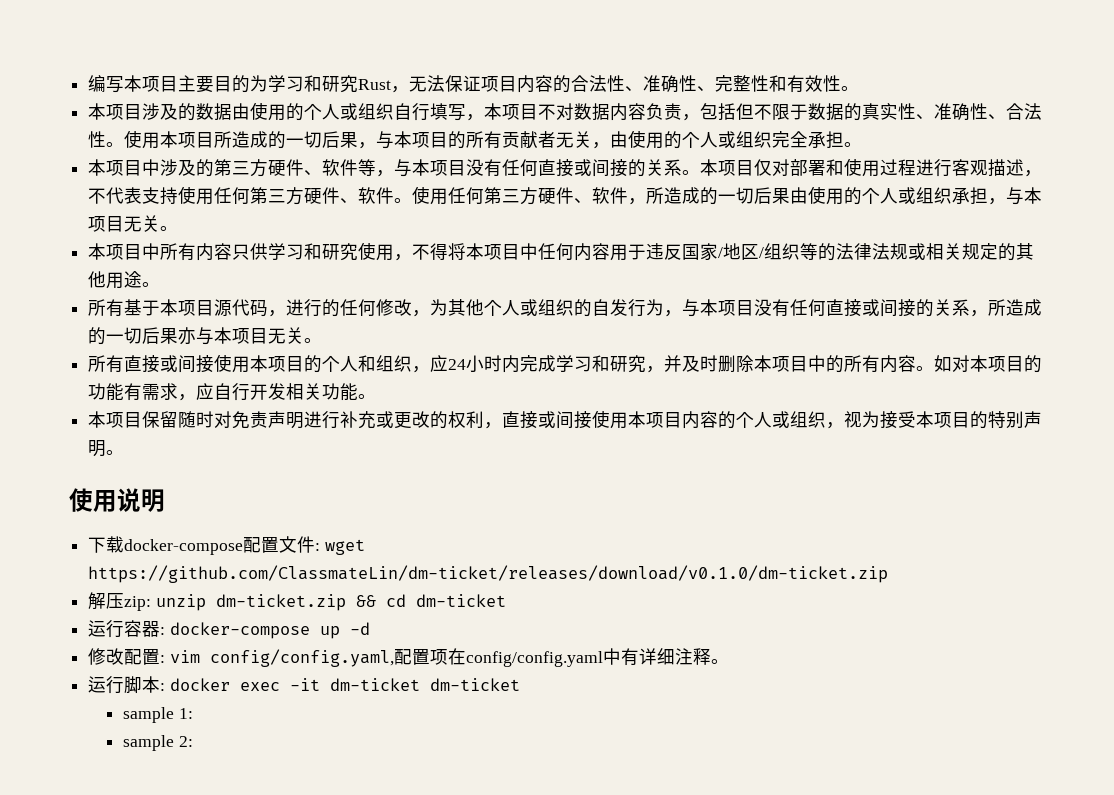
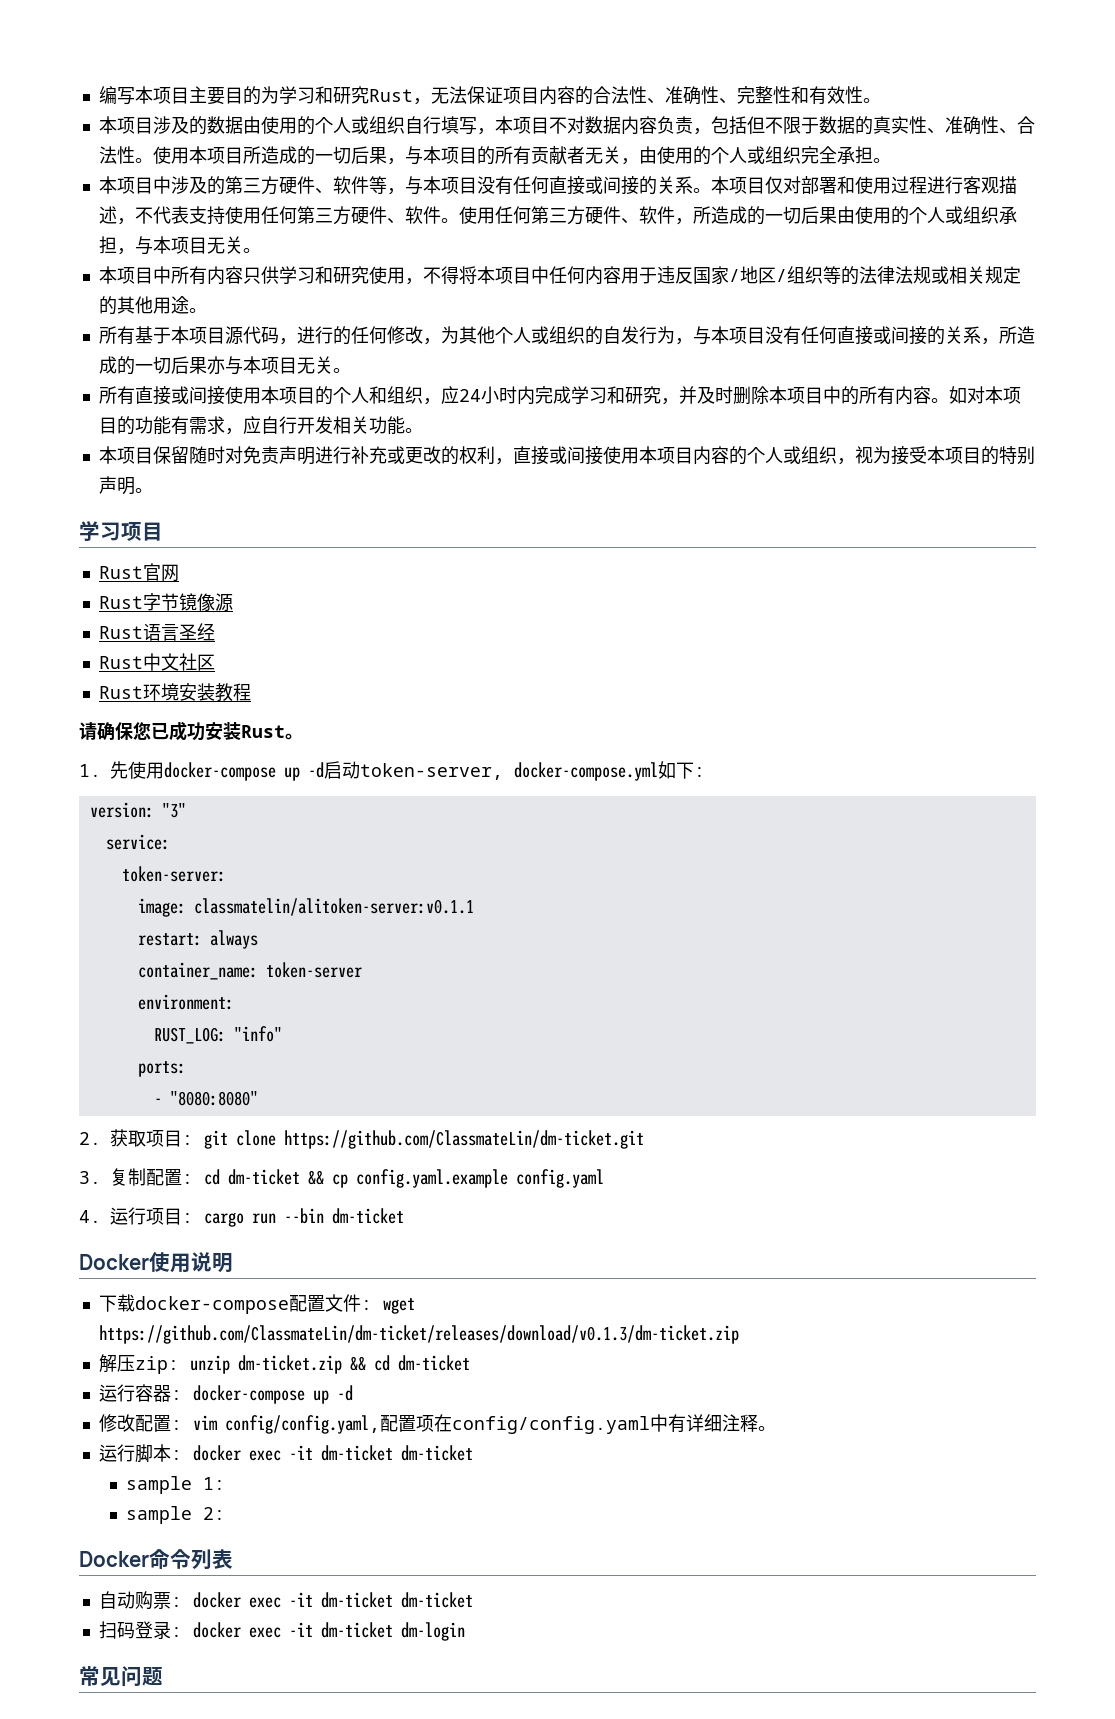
- 使用说明
+ 学习项目
+ Rust官网
+ Rust字节镜像源
+ Rust语言圣经
+ Rust中文社区
+ Rust环境安装教程
+ 请确保您已成功安装Rust。
+ 1.先使用docker-compose up -d启动token-server, docker-compose.yml如下:
+ version: "3"
+ service:
+ token-server:
+ image: classmatelin/alitoken-server:v0.1.1
+ restart: always
+ container_name: token-server
+ environment:
+ RUST_LOG: "info"
+ ports:
+ - "8080:8080"
+ 2.获取项目: git clone https://github.com/ClassmateLin/dm-ticket.git
+ 3.复制配置: cd dm-ticket && cp config.yaml.example config.yaml
+ 4.运行项目: cargo run --bin dm-ticket
+ Docker使用说明
- 下载docker-compose配置文件: wget https://github.com/ClassmateLin/dm-ticket/releases/download/v0.1.0/dm-ticket.zip
+ 下载docker-compose配置文件: wget https://github.com/ClassmateLin/dm-ticket/releases/download/v0.1.3/dm-ticket.zip
+ Docker命令列表
+ 自动购票: docker exec -it dm-ticket dm-ticket
+ 扫码登录: docker exec -it dm-ticket dm-login
+ 常见问题

